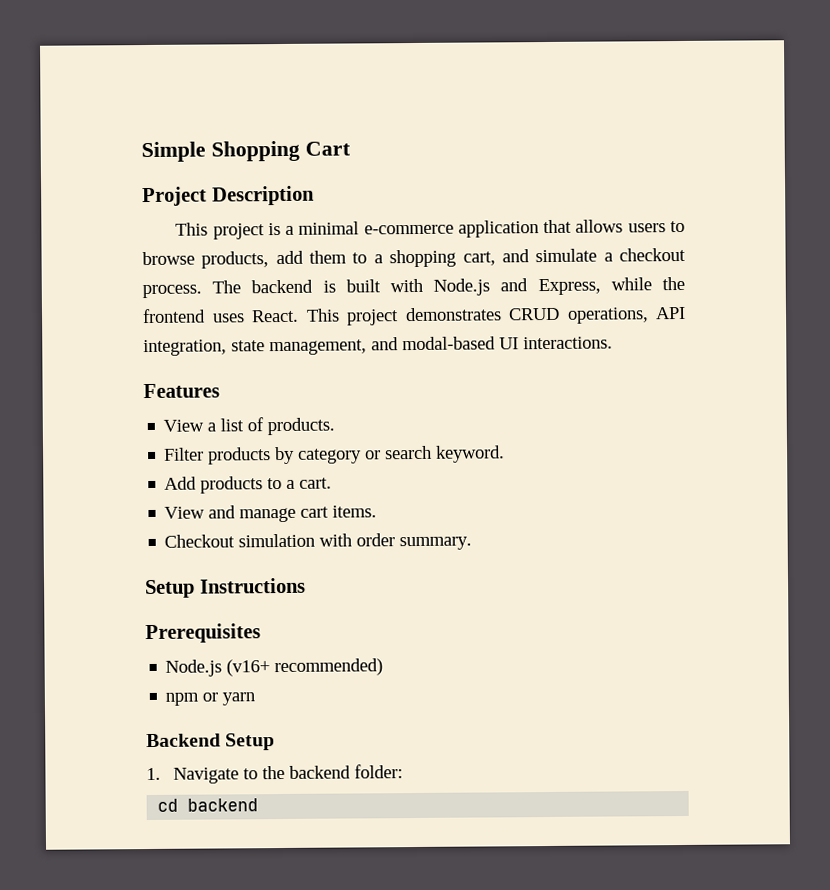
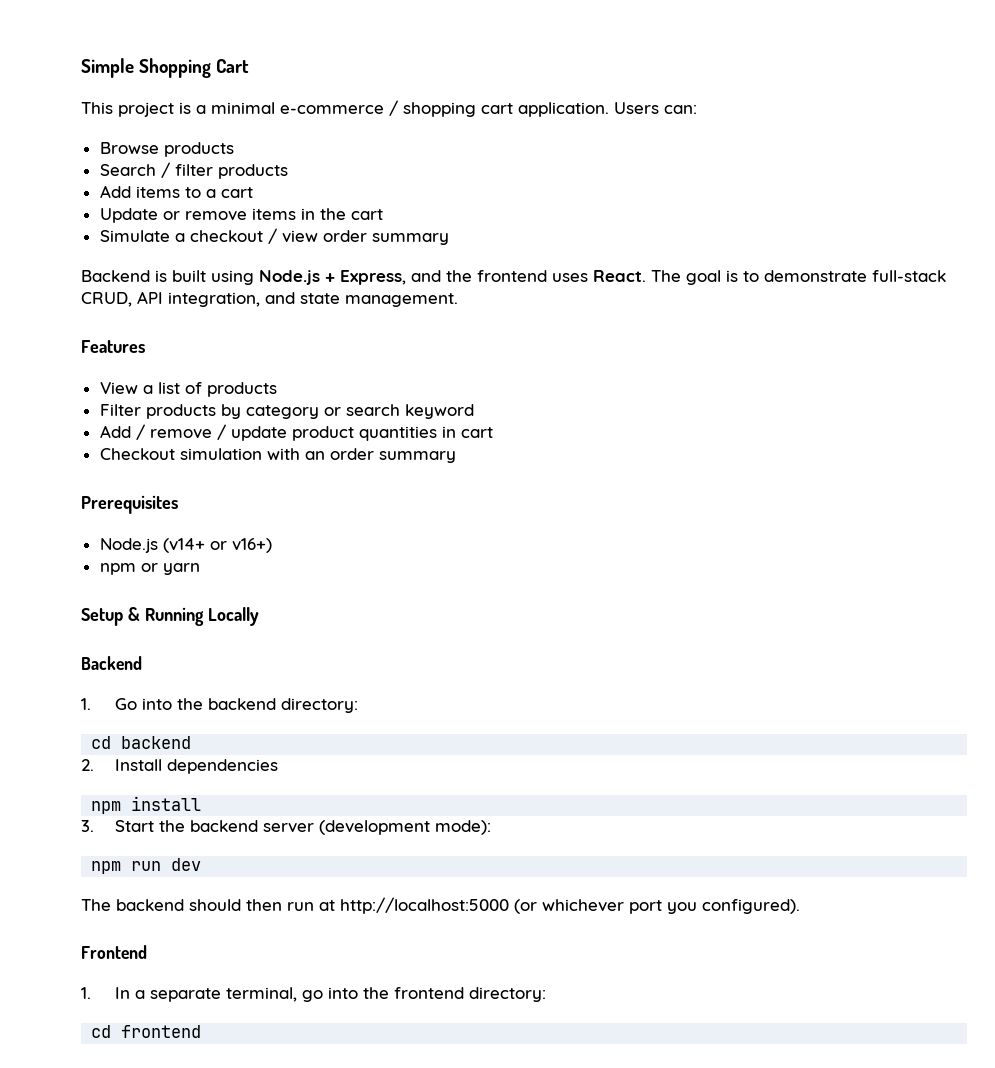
- Project Description
- This project is a minimal e-commerce application that allows users to browse products, add them to a shopping cart, and simulate a checkout process. The backend is built with Node.js and Express, while the frontend uses React. This project demonstrates CRUD operations, API integration, state management, and modal-based UI interactions.
+ This project is a minimal e-commerce / shopping cart application. Users can:
+ Browse products
+ Search / filter products
+ Add items to a cart
+ Update or remove items in the cart
+ Simulate a checkout / view order summary
+ Backend is built using Node.js + Express, and the frontend uses React. The goal is to demonstrate full-stack CRUD, API integration, and state management.
- View a list of products.
+ View a list of products
- Filter products by category or search keyword.
- Add products to a cart.
- View and manage cart items.
+ Filter products by category or search keyword
+ Add / remove / update product quantities in cart
- Checkout simulation with order summary.
- Setup Instructions
+ Checkout simulation with an order summary
- Node.js (v16+ recommended)
+ Node.js (v14+ or v16+)
- Backend Setup
- 1. Navigate to the backend folder:
+ Setup & Running Locally
+ Backend
+ 1. Go into the backend directory:
+ 2. Install dependencies
+ npm install
+ 3. Start the backend server (development mode):
+ npm run dev
+ The backend should then run at http://localhost:5000 (or whichever port you configured).
+ Frontend
+ 1. In a separate terminal, go into the frontend directory:
+ cd frontend

